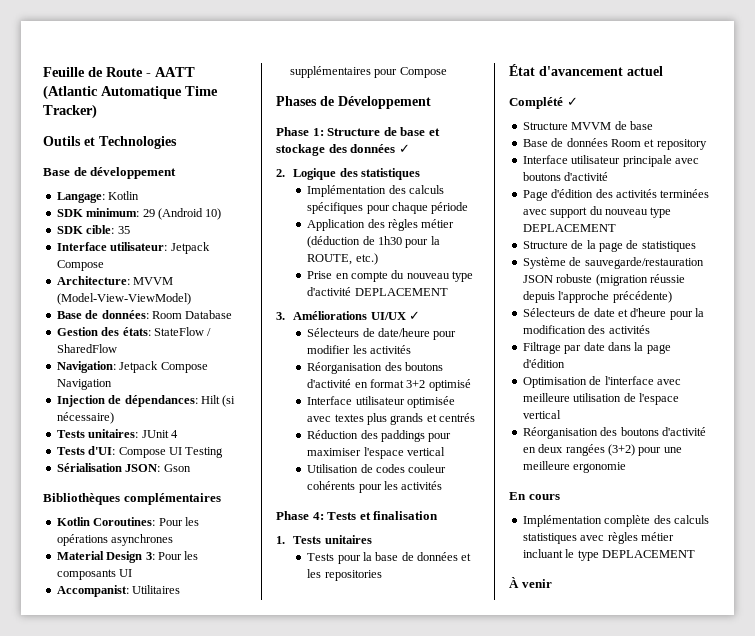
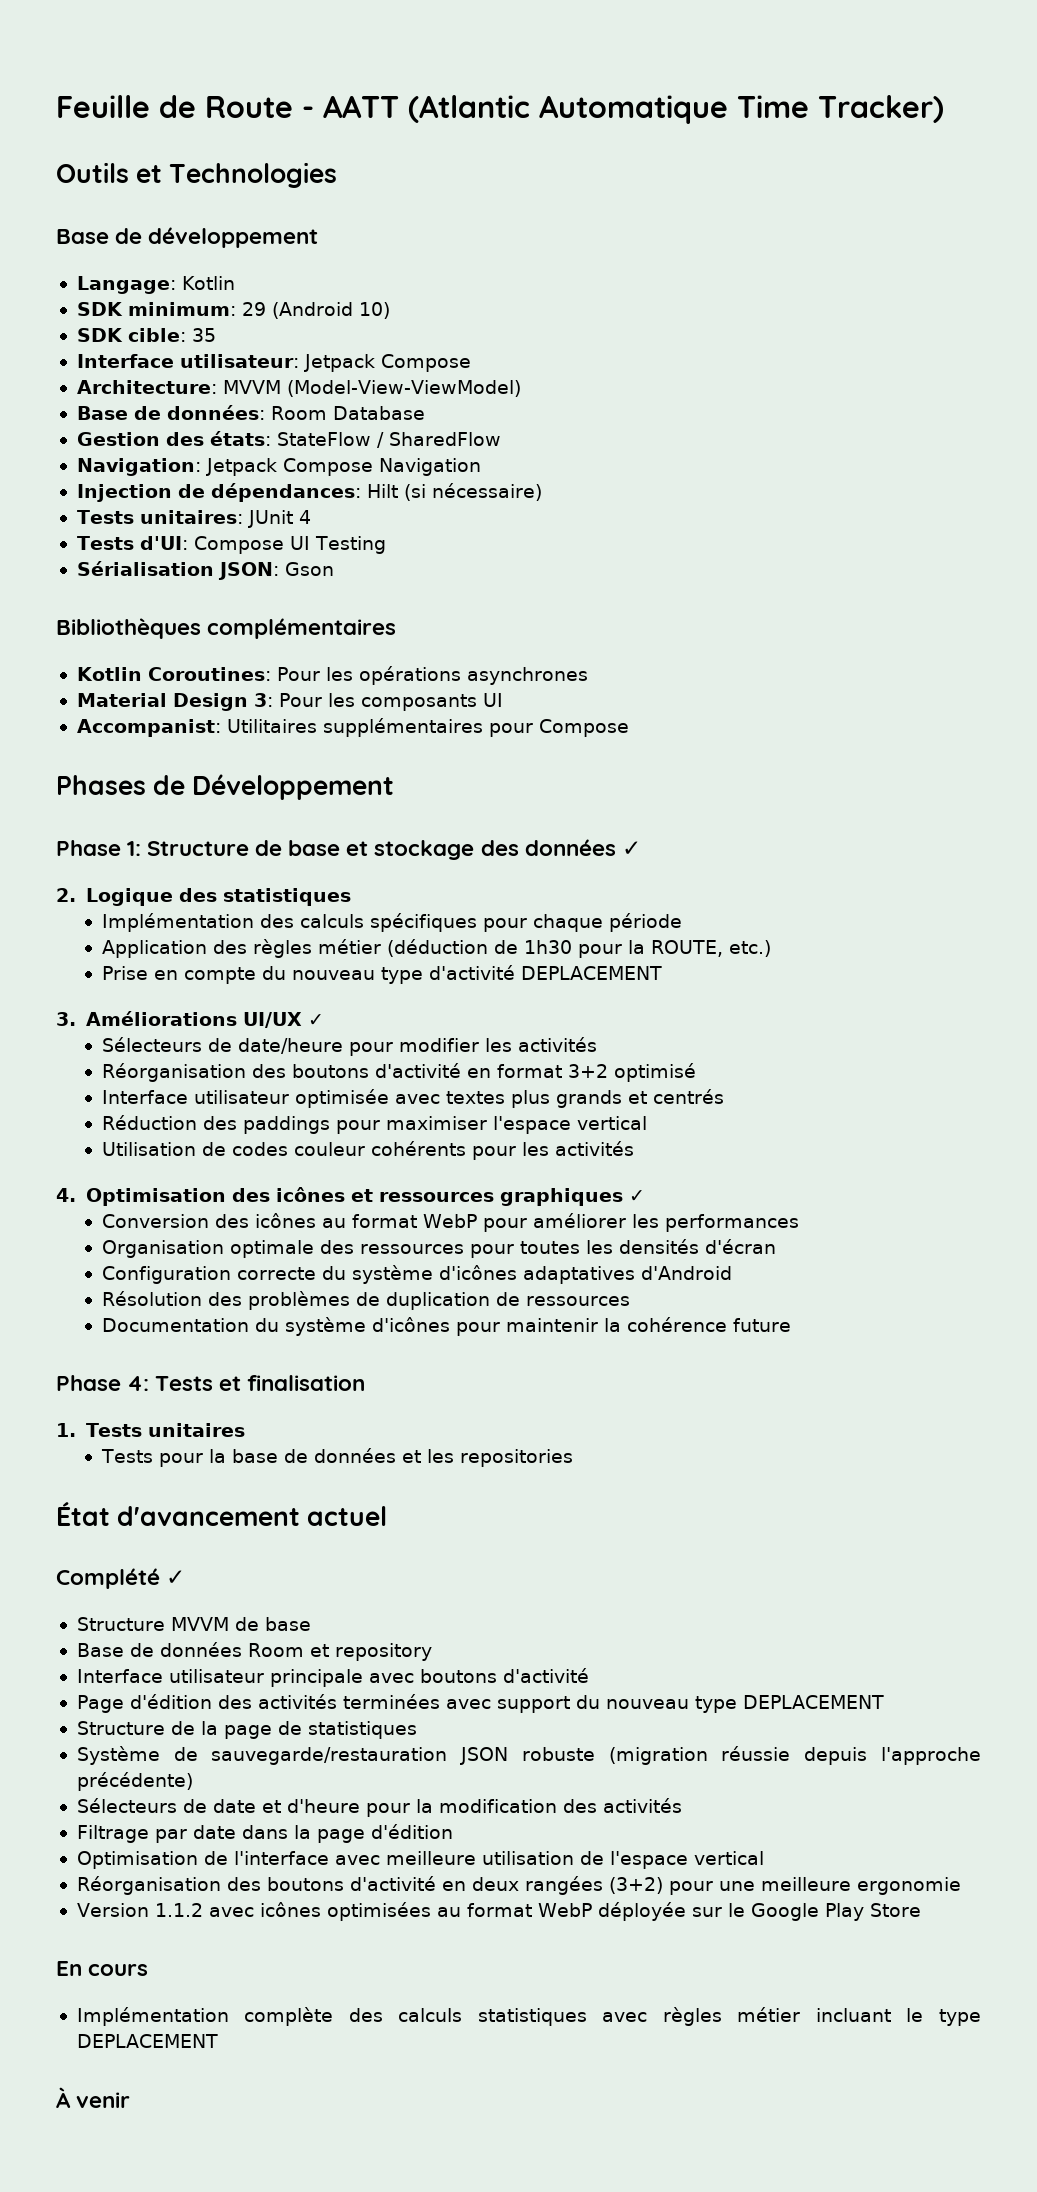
+ 4. Optimisation des icônes et ressources graphiques ✓
+ Conversion des icônes au format WebP pour améliorer les performances
+ Organisation optimale des ressources pour toutes les densités d'écran
+ Configuration correcte du système d'icônes adaptatives d'Android
+ Résolution des problèmes de duplication de ressources
+ Documentation du système d'icônes pour maintenir la cohérence future
+ Version 1.1.2 avec icônes optimisées au format WebP déployée sur le Google Play Store

